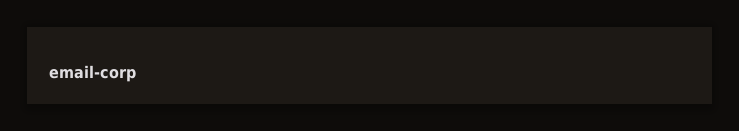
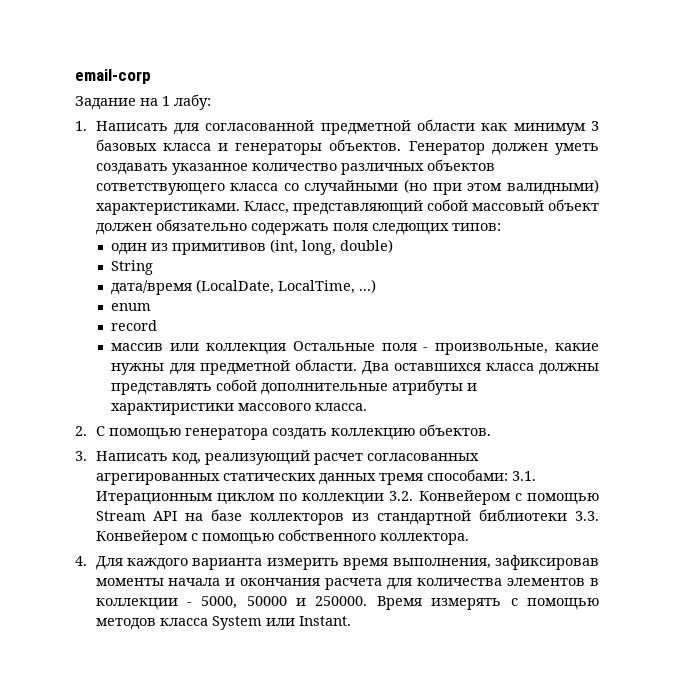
+ Задание на 1 лабу:
+ 1. Написать для согласованной предметной области как минимум 3 базовых класса и генераторы объектов. Генератор должен уметь создавать указанное количество различных объектов сответствующего класса со случайными (но при этом валидными) характеристиками. Класс, представляющий собой массовый объект должен обязательно содержать поля следющих типов:
+ один из примитивов (int, long, double)
+ String
+ дата/время (LocalDate, LocalTime, ...)
+ enum
+ record
+ массив или коллекция Остальные поля - произвольные, какие нужны для предметной области. Два оставшихся класса должны представлять собой дополнительные атрибуты и характиристики массового класса.
+ 2. С помощью генератора создать коллекцию объектов.
+ 3. Написать код, реализующий расчет согласованных агрегированных статических данных тремя способами: 3.1. Итерационным циклом по коллекции 3.2. Конвейером с помощью Stream API на базе коллекторов из стандартной библиотеки 3.3. Конвейером с помощью собственного коллектора.
+ 4. Для каждого варианта измерить время выполнения, зафиксировав моменты начала и окончания расчета для количества элементов в коллекции - 5000, 50000 и 250000. Время измерять с помощью методов класса System или Instant.

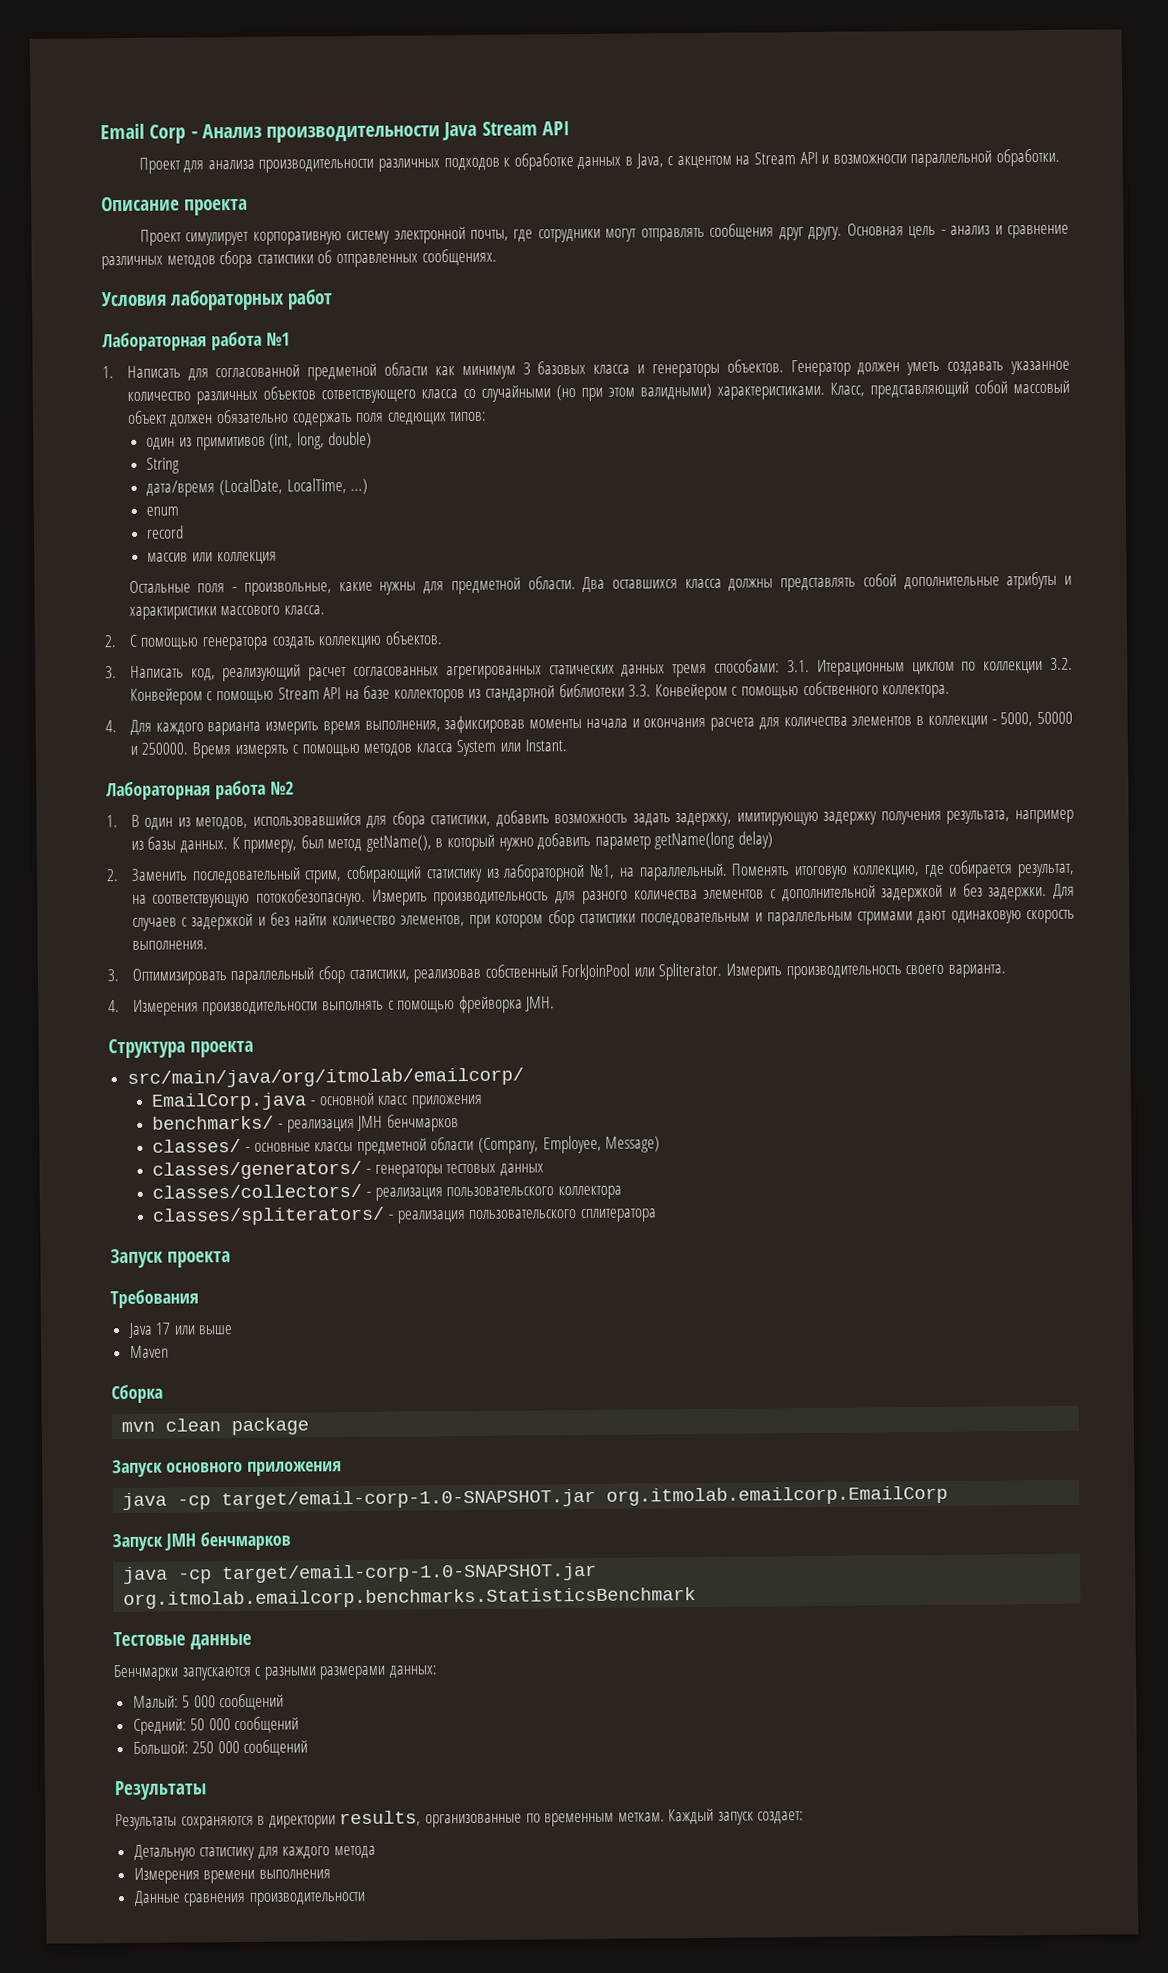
- email-corp
- Задание на 1 лабу:
+ Email Corp - Анализ производительности Java Stream API
+ Проект для анализа производительности различных подходов к обработке данных в Java, с акцентом на Stream API и возможности параллельной обработки.
+ Описание проекта
+ Проект симулирует корпоративную систему электронной почты, где сотрудники могут отправлять сообщения друг другу. Основная цель - анализ и сравнение различных методов сбора статистики об отправленных сообщениях.
+ Условия лабораторных работ
+ Лабораторная работа №1
- массив или коллекция Остальные поля - произвольные, какие нужны для предметной области.
+ массив или коллекция
+ Остальные поля - произвольные, какие нужны для предметной области.
+ Лабораторная работа №2
+ 1. В один из методов, использовавшийся для сбора статистики, добавить возможность задать задержку, имитирующую задержку получения результата, например из базы данных. К примеру, был метод getName(), в который нужно добавить параметр getName(long delay)
+ 2. Заменить последовательный стрим, собирающий статистику из лабораторной №1, на параллельный. Поменять итоговую коллекцию, где собирается результат, на соответствующую потокобезопасную. Измерить производительность для разного количества элементов с дополнительной задержкой и без задержки. Для случаев с задержкой и без найти количество элементов, при котором сбор статистики последовательным и параллельным стримами дают одинаковую скорость выполнения.
+ 3. Оптимизировать параллельный сбор статистики, реализовав собственный ForkJoinPool или Spliterator. Измерить производительность своего варианта.
+ 4. Измерения производительности выполнять с помощью фрейворка JMH.
+ Структура проекта
+ src/main/java/org/itmolab/emailcorp/
+ EmailCorp.java - основной класс приложения
+ benchmarks/ - реализация JMH бенчмарков
+ classes/ - основные классы предметной области (Company, Employee, Message)
+ classes/generators/ - генераторы тестовых данных
+ classes/collectors/ - реализация пользовательского коллектора
+ classes/spliterators/ - реализация пользовательского сплитератора
+ Запуск проекта
+ Требования
+ Java 17 или выше
+ Maven
+ Сборка
+ mvn clean package
+ Запуск основного приложения
+ java -cp target/email-corp-1.0-SNAPSHOT.jar org.itmolab.emailcorp.EmailCorp
+ Запуск JMH бенчмарков
+ java -cp target/email-corp-1.0-SNAPSHOT.jar org.itmolab.emailcorp.benchmarks.StatisticsBenchmark
+ Тестовые данные
+ Бенчмарки запускаются с разными размерами данных:
+ Малый: 5 000 сообщений
+ Средний: 50 000 сообщений
+ Большой: 250 000 сообщений
+ Результаты
+ Результаты сохраняются в директории results, организованные по временным меткам. Каждый запуск создает:
+ Детальную статистику для каждого метода
+ Измерения времени выполнения
+ Данные сравнения производительности

